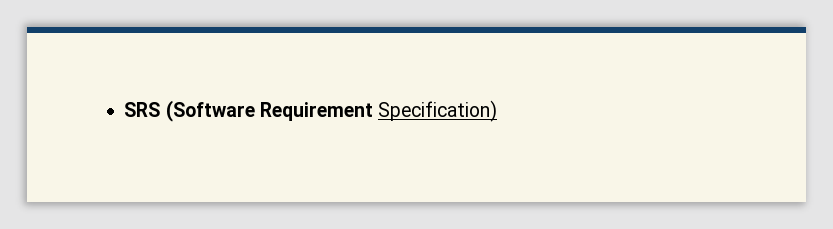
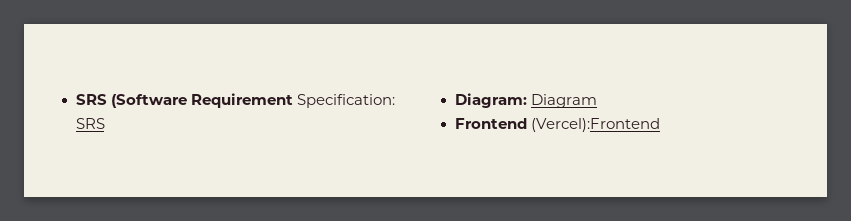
- SRS (Software Requirement Specification)
+ SRS (Software Requirement Specification: SRS
+ Diagram: Diagram
+ Frontend (Vercel):Frontend

